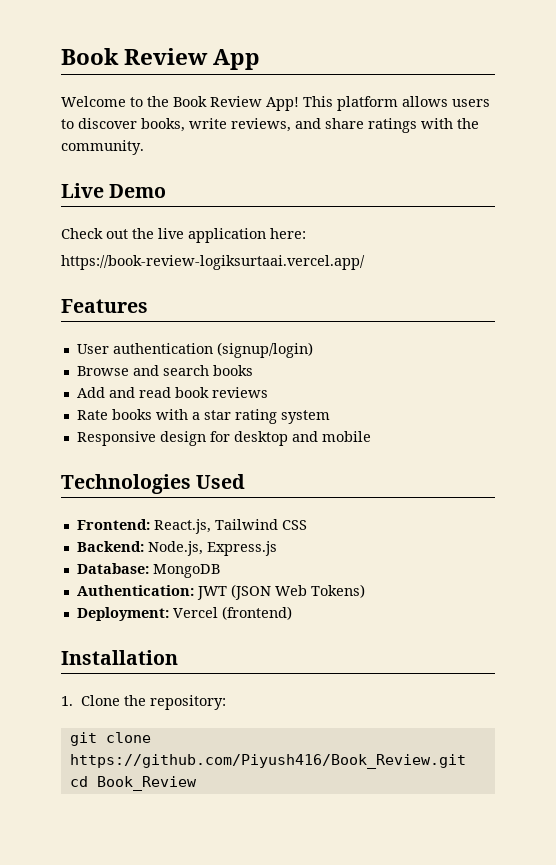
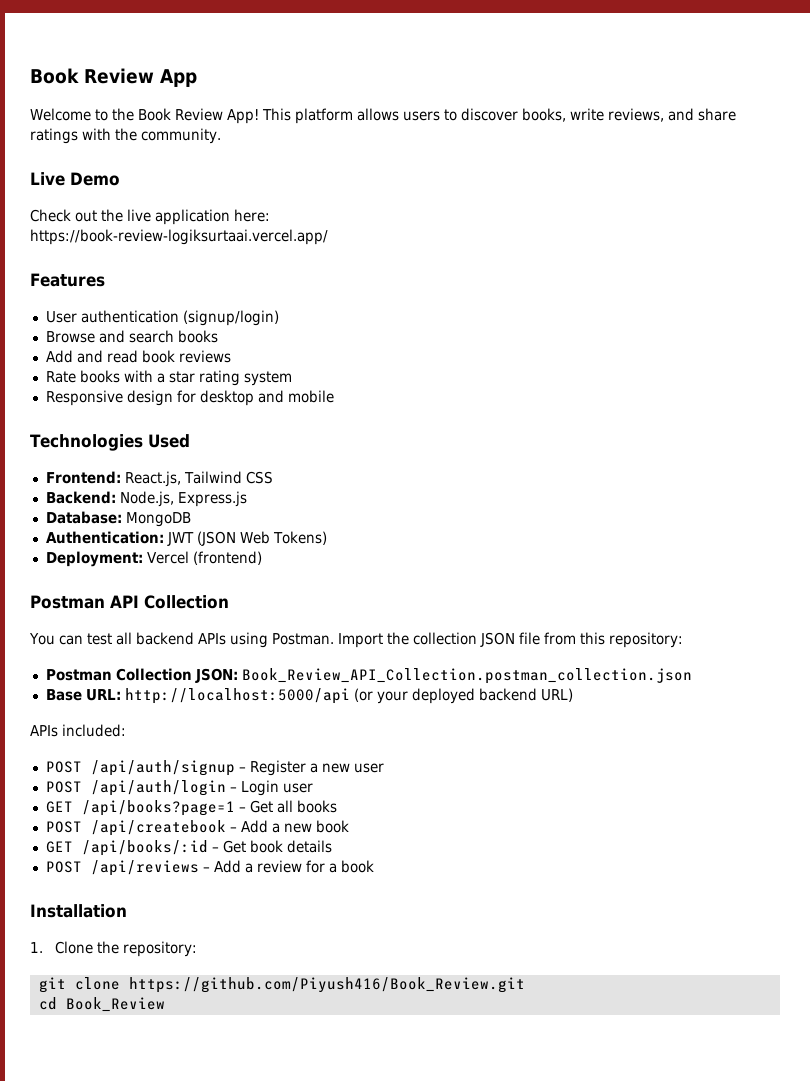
+ Postman API Collection
+ You can test all backend APIs using Postman. Import the collection JSON file from this repository:
+ Postman Collection JSON: Book_Review_API_Collection.postman_collection.json
+ Base URL: http://localhost:5000/api (or your deployed backend URL)
+ APIs included:
+ POST /api/auth/signup – Register a new user
+ POST /api/auth/login – Login user
+ GET /api/books?page=1 – Get all books
+ POST /api/createbook – Add a new book
+ GET /api/books/:id – Get book details
+ POST /api/reviews – Add a review for a book

